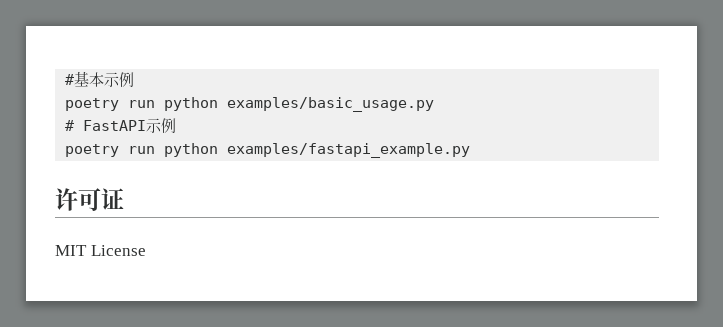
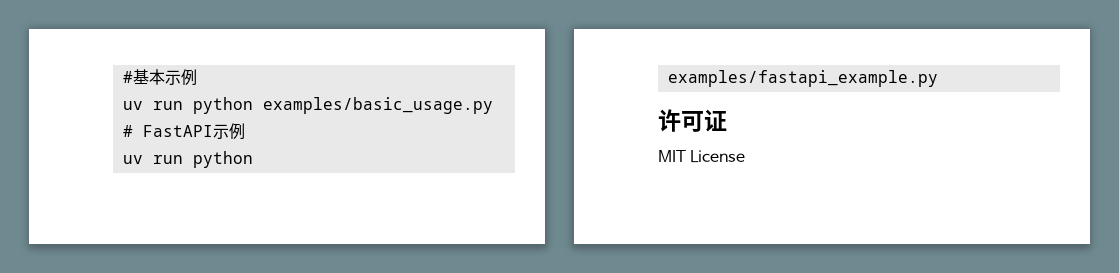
- poetry run python examples/basic_usage.py
+ uv run python examples/basic_usage.py
- poetry run python examples/fastapi_example.py
+ uv run python examples/fastapi_example.py

